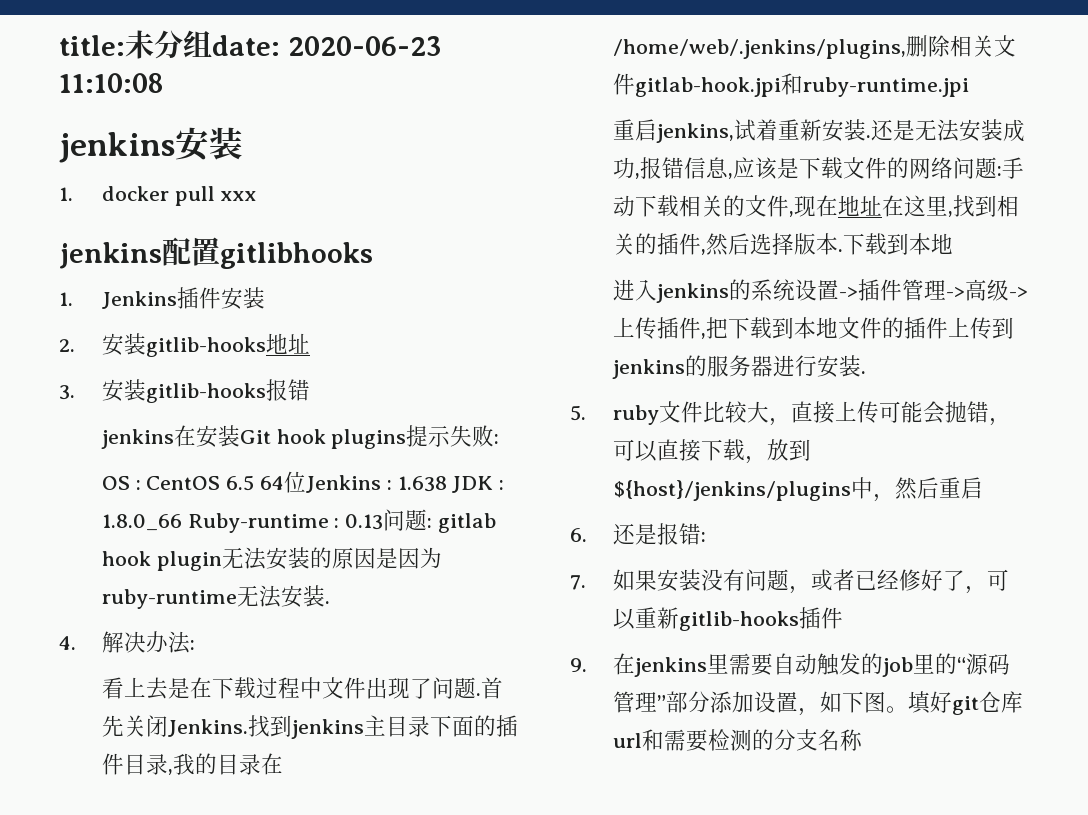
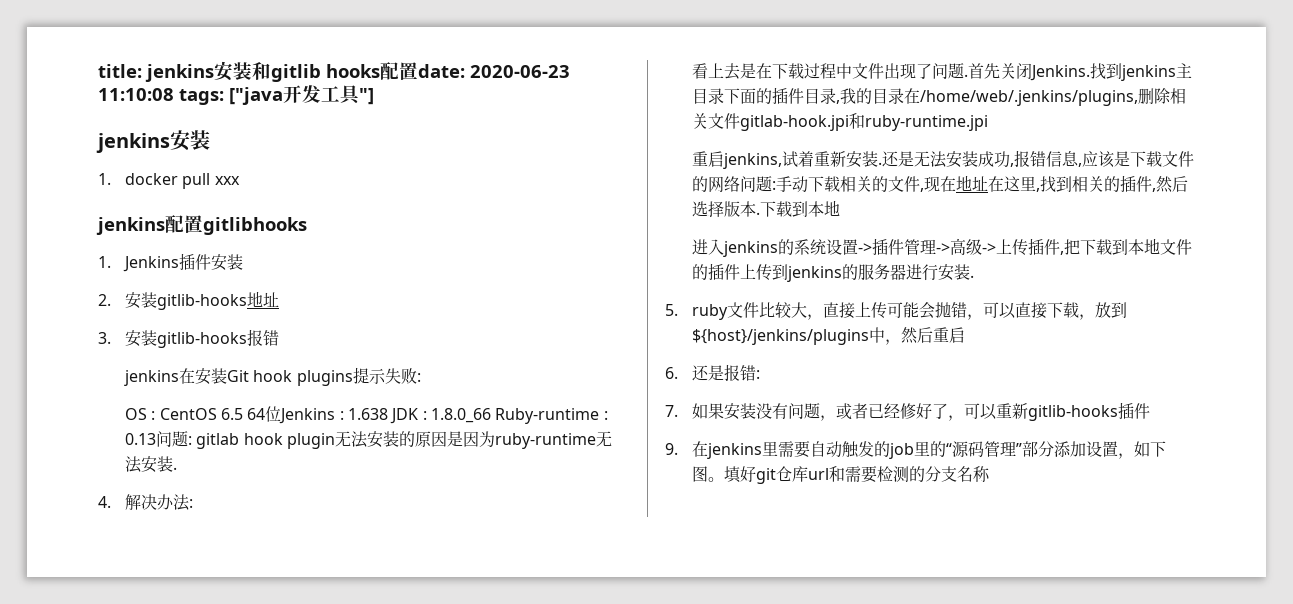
- title:未分组date: 2020-06-23 11:10:08
+ title: jenkins安装和gitlib hooks配置date: 2020-06-23 11:10:08 tags: ["java开发工具"]

